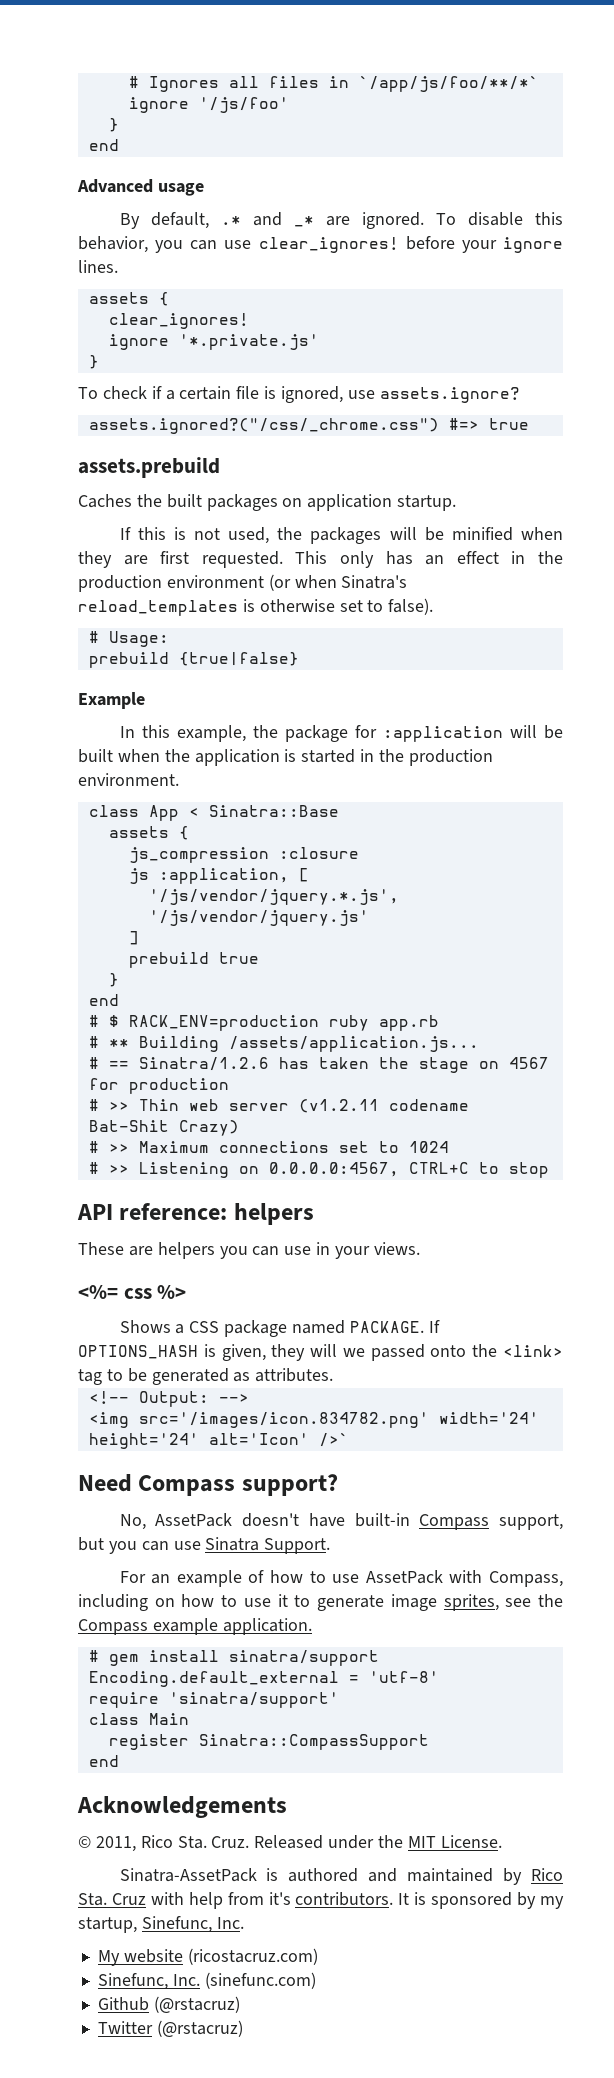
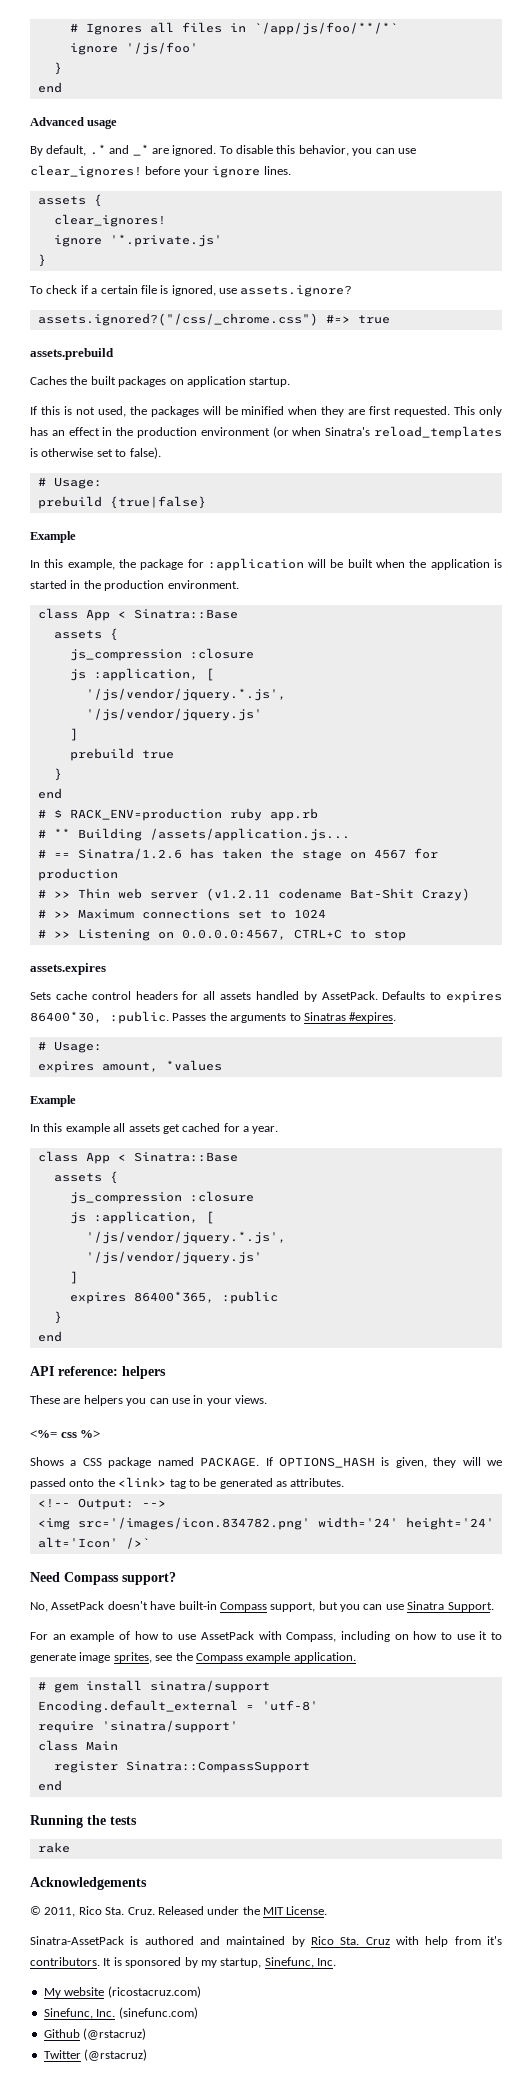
+ assets.expires
+ Sets cache control headers for all assets handled by AssetPack. Defaults to expires 86400*30, :public. Passes the arguments to Sinatras #expires.
+ # Usage:
+ expires amount, *values
+ Example
+ In this example all assets get cached for a year.
+ class App < Sinatra::Base
+ assets {
+ js_compression :closure
+ js :application, [
+ '/js/vendor/jquery.*.js',
+ '/js/vendor/jquery.js'
+ ]
+ expires 86400*365, :public
+ }
+ end
+ Running the tests
+ rake

